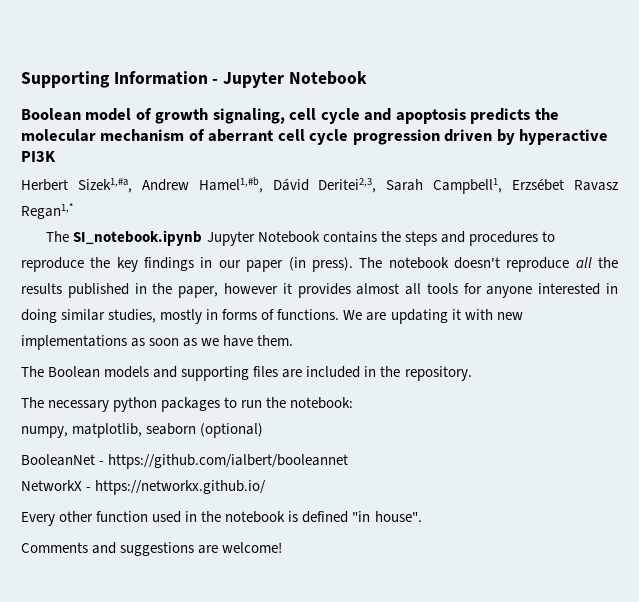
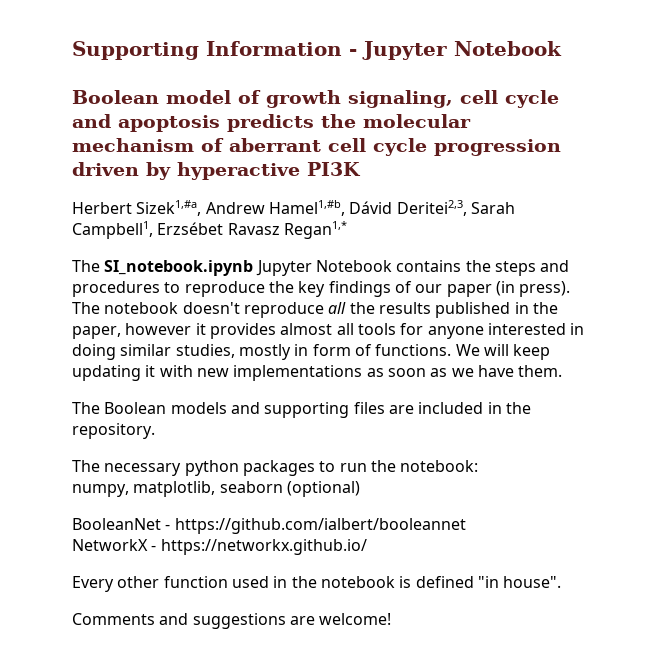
- The SI_notebook.ipynb Jupyter Notebook contains the steps and procedures to reproduce the key findings in our paper (in press).
+ The SI_notebook.ipynb Jupyter Notebook contains the steps and procedures to reproduce the key findings of our paper (in press).
- The notebook doesn't reproduce all the results published in the paper, however it provides almost all tools for anyone interested in doing similar studies, mostly in forms of functions.
+ The notebook doesn't reproduce all the results published in the paper, however it provides almost all tools for anyone interested in doing similar studies, mostly in form of functions.
- We are updating it with new implementations as soon as we have them.
+ We will keep updating it with new implementations as soon as we have them.

